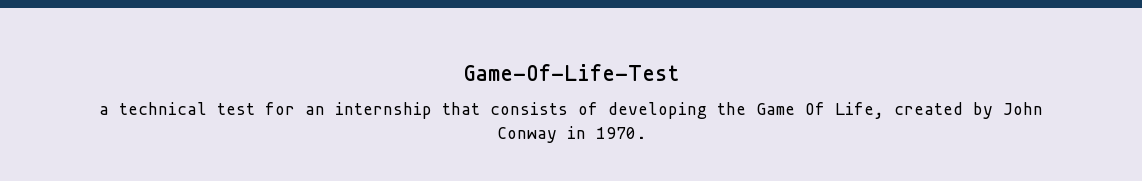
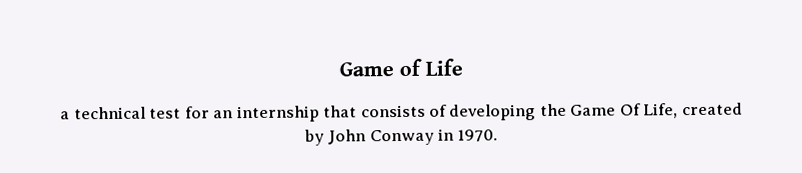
- Game-Of-Life-Test
+ Game of Life

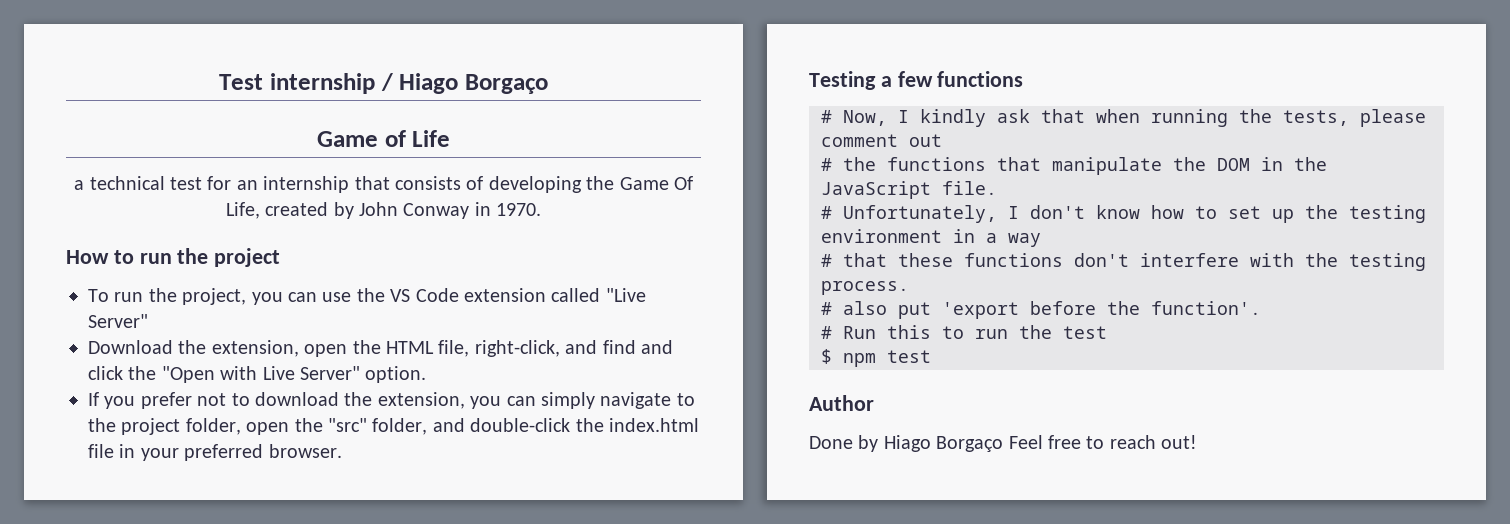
+ Test internship / Hiago Borgaço
+ How to run the project
+ To run the project, you can use the VS Code extension called "Live Server"
+ Download the extension, open the HTML file, right-click, and find and click the "Open with Live Server" option.
+ If you prefer not to download the extension, you can simply navigate to the project folder, open the "src" folder, and double-click the index.html file in your preferred browser.
+ Testing a few functions
+ # Now, I kindly ask that when running the tests, please comment out
+ # the functions that manipulate the DOM in the JavaScript file.
+ # Unfortunately, I don't know how to set up the testing environment in a way
+ # that these functions don't interfere with the testing process.
+ # also put 'export before the function'.
+ # Run this to run the test
+ $ npm test
+ Author
+ Done by Hiago Borgaço Feel free to reach out!

